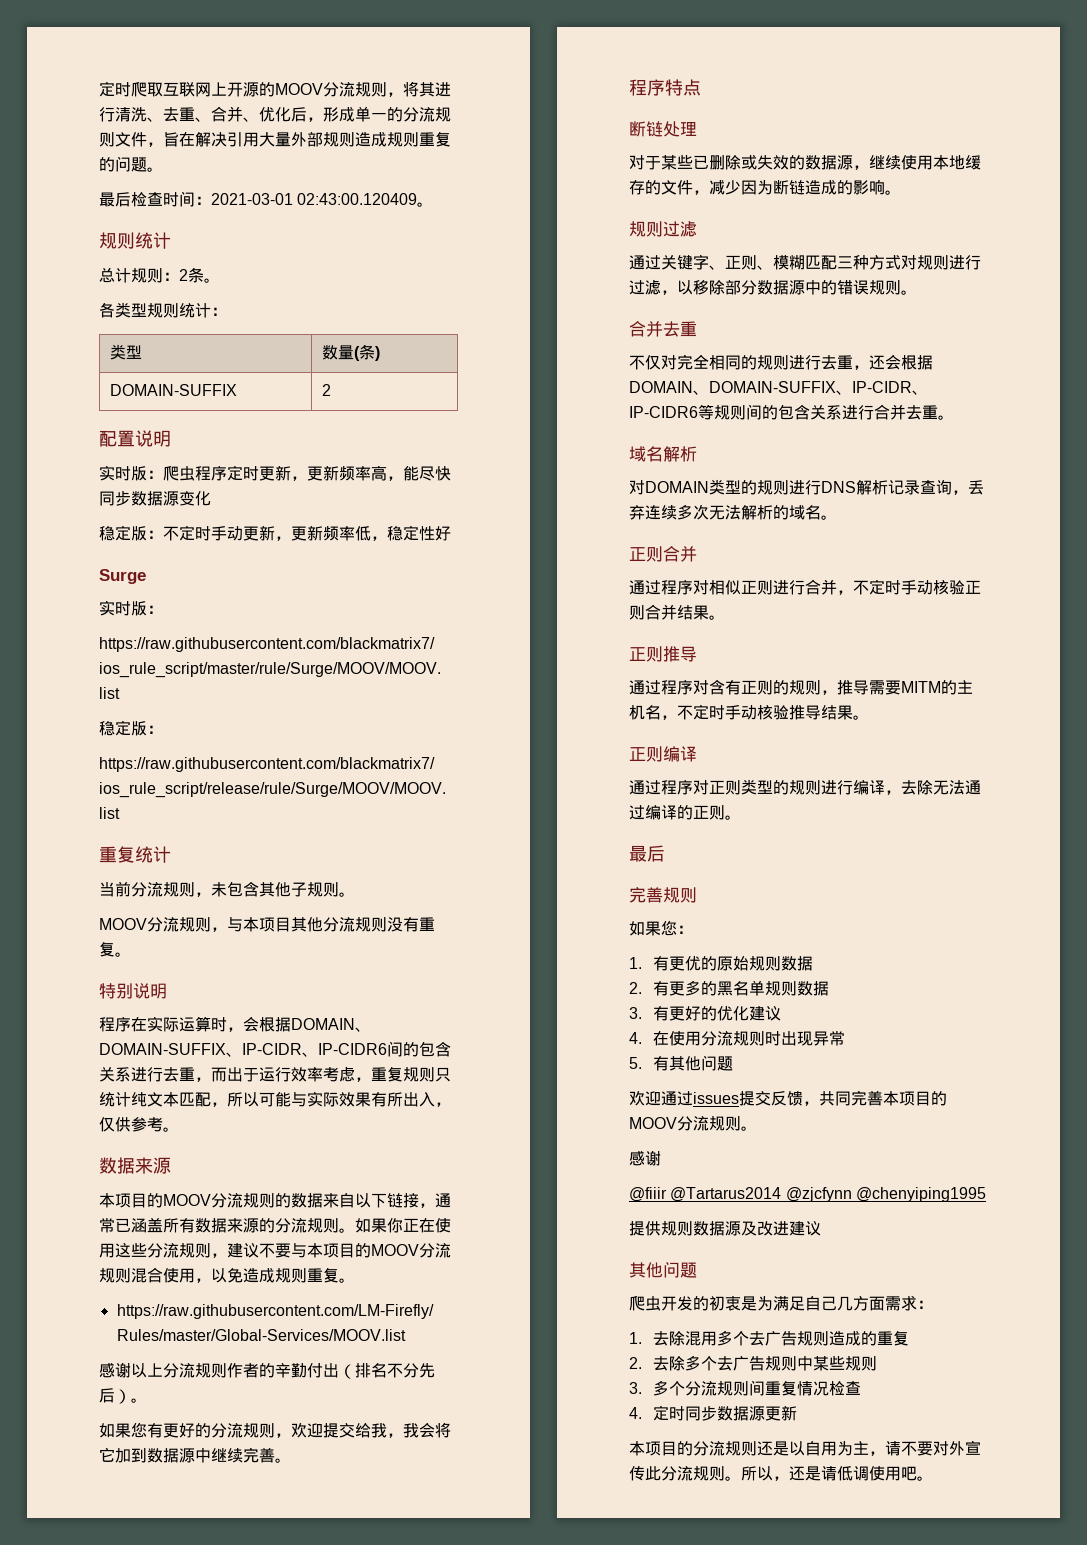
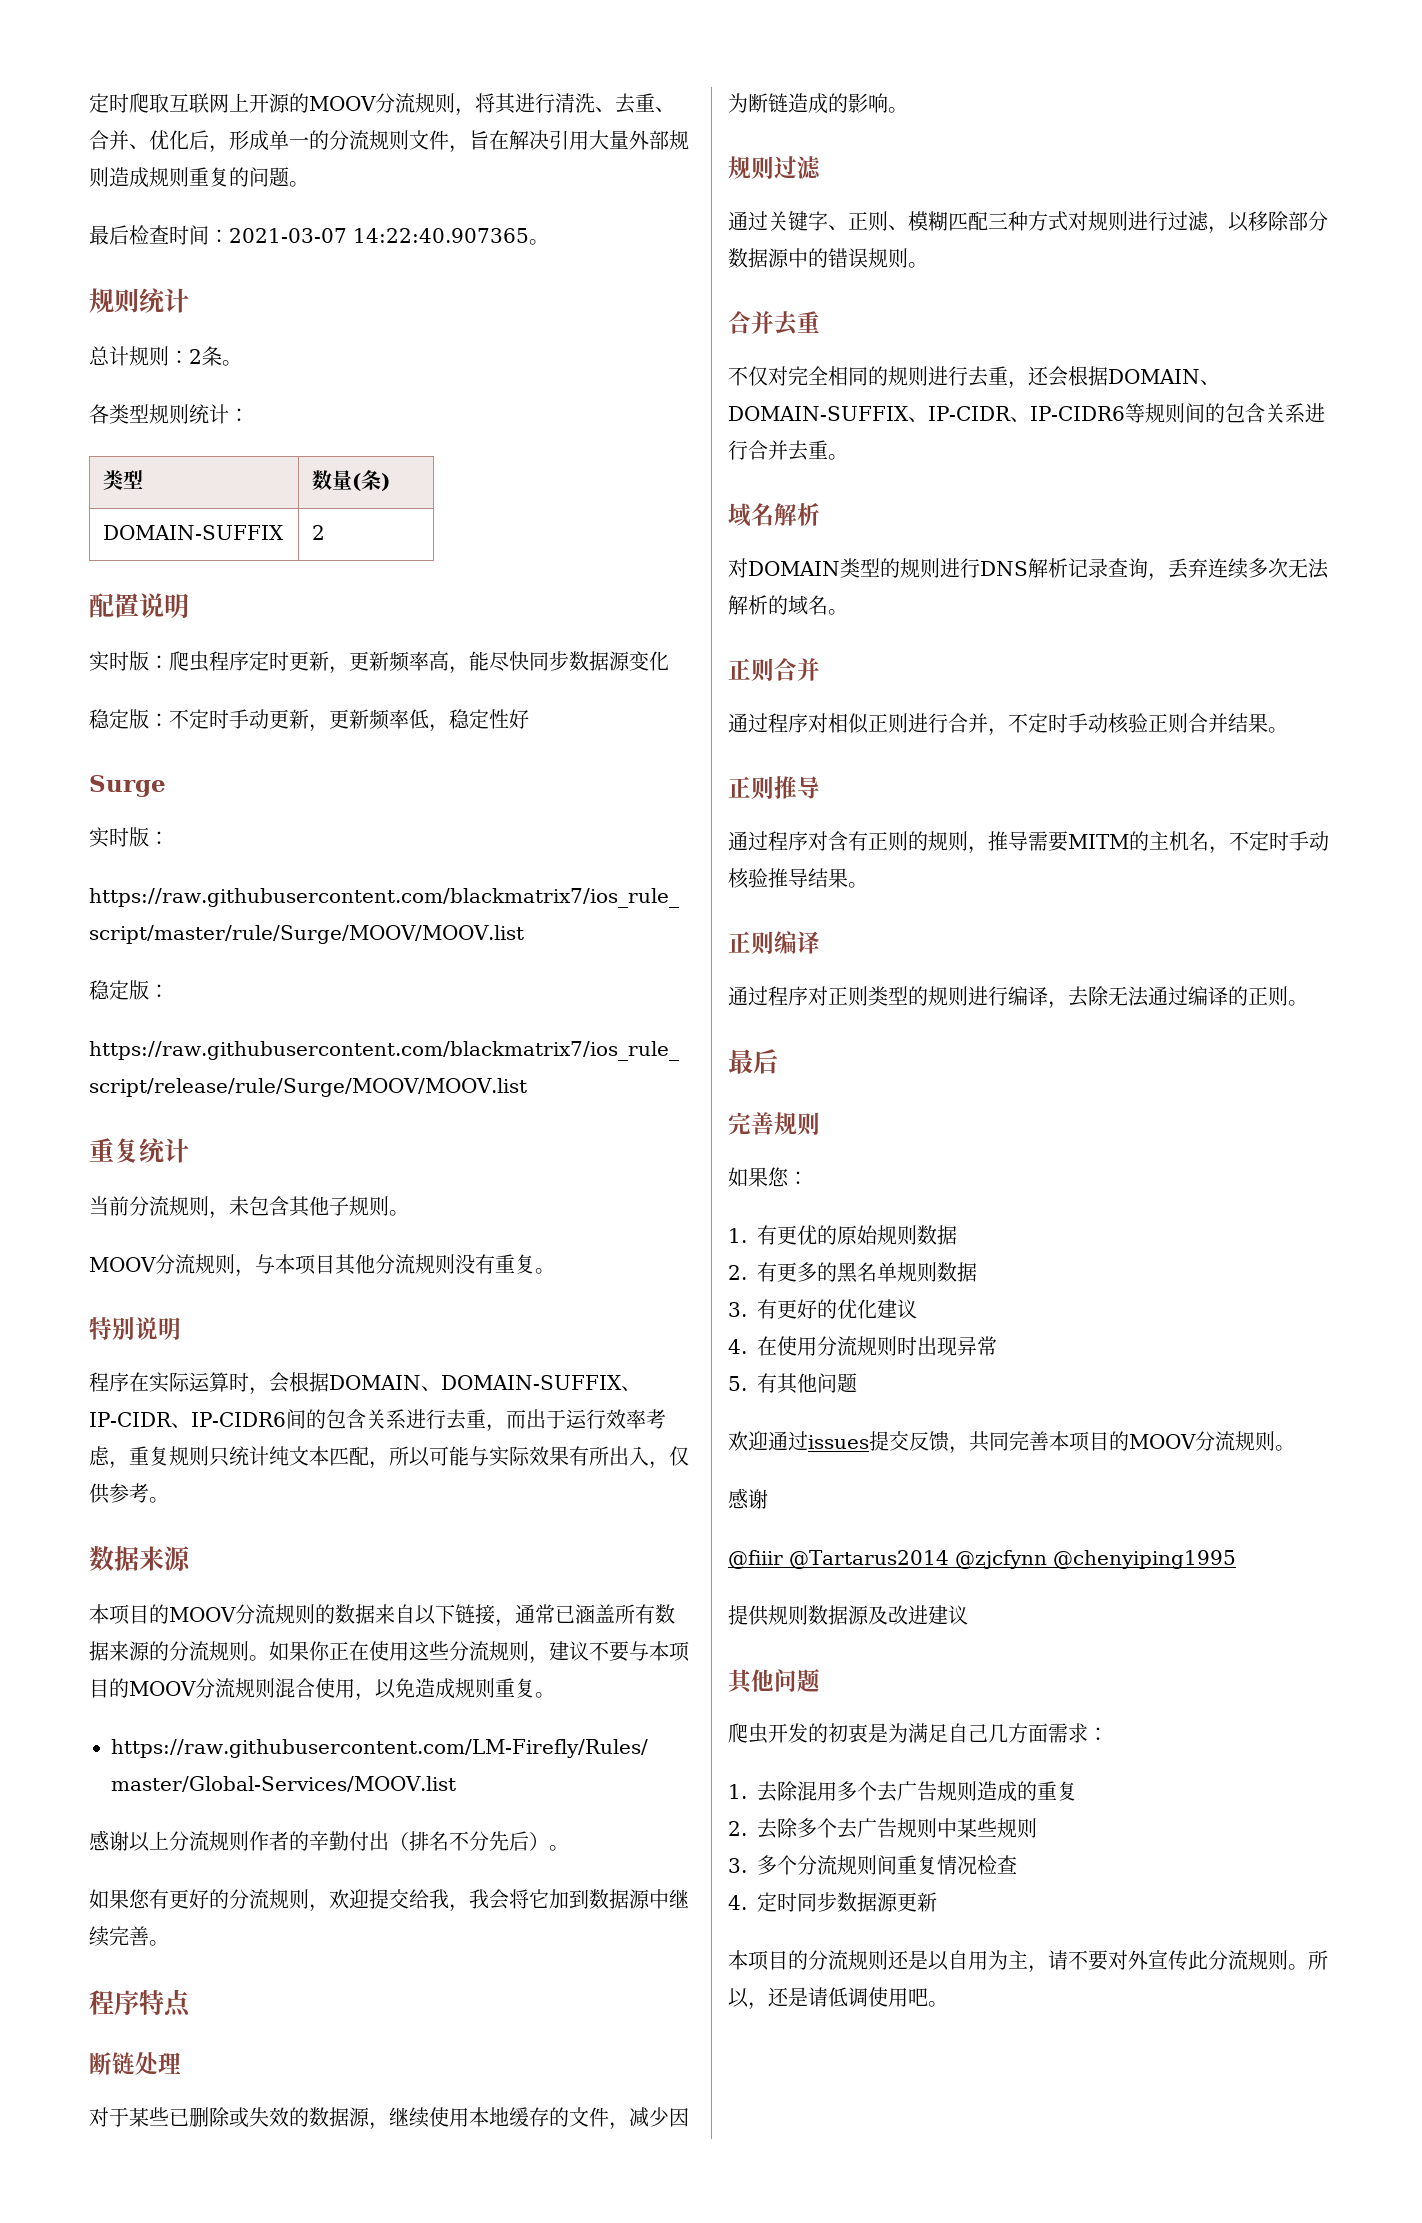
- 最后检查时间：2021-03-01 02:43:00.120409。
+ 最后检查时间：2021-03-07 14:22:40.907365。

